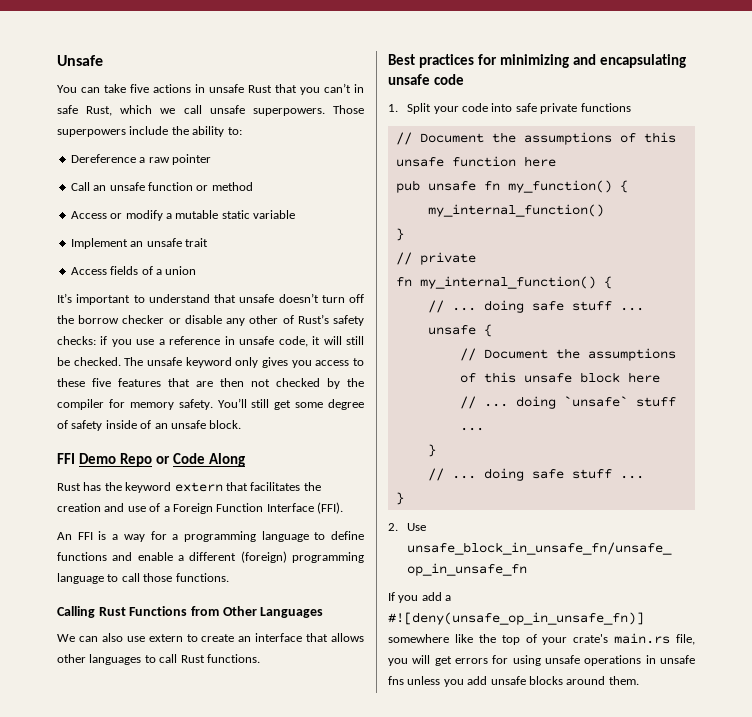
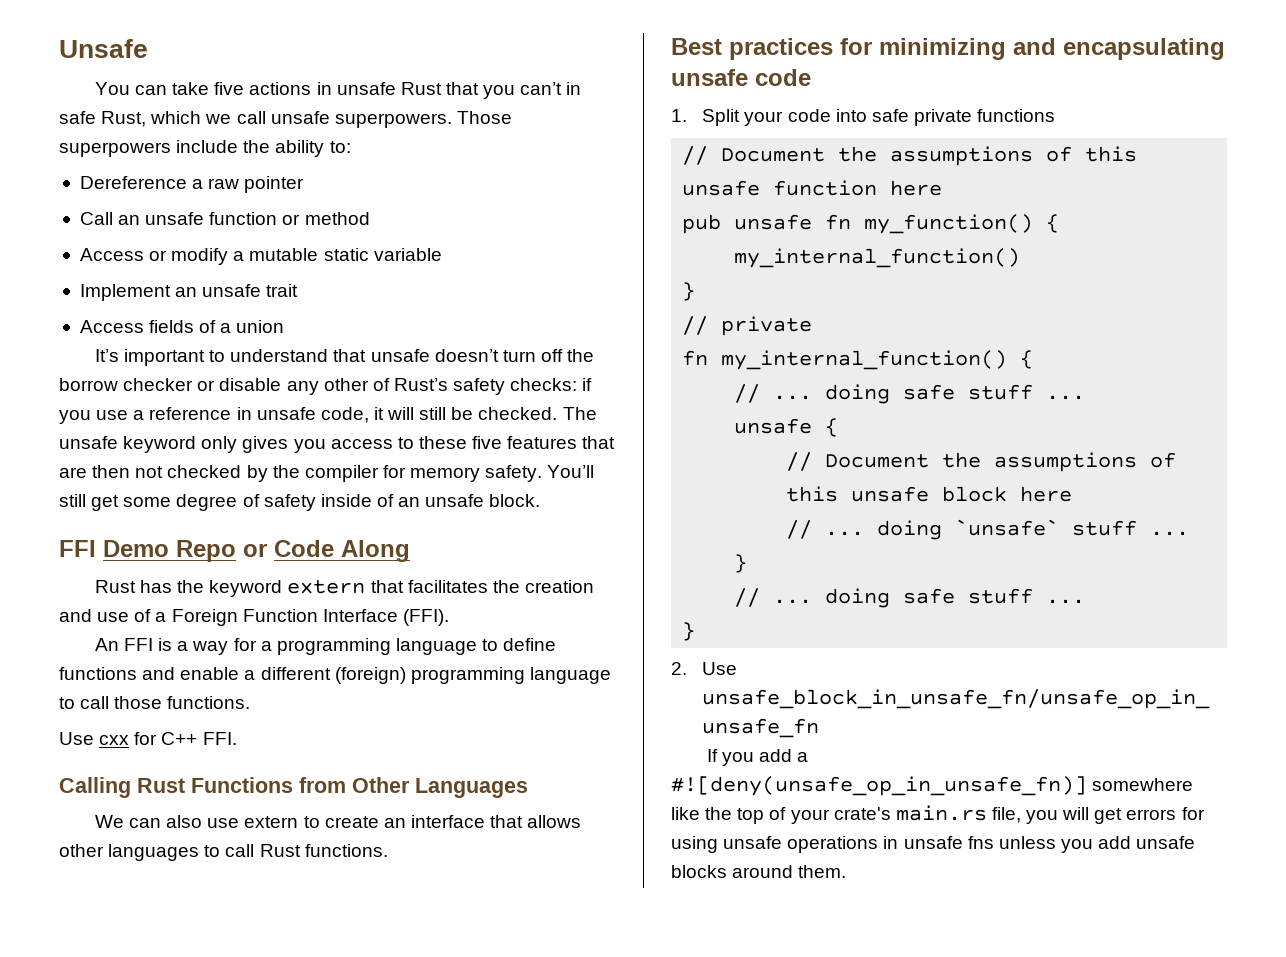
+ Use cxx for C++ FFI.

